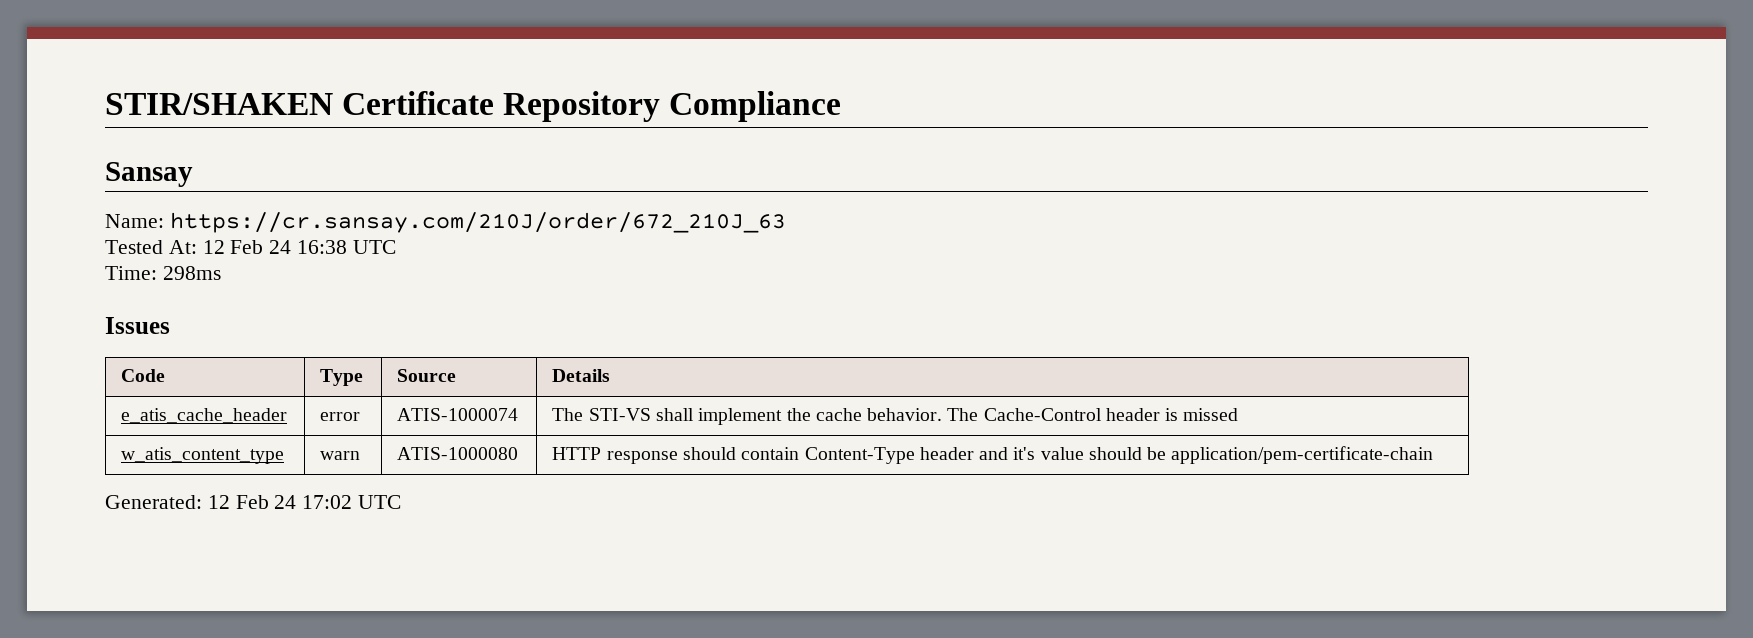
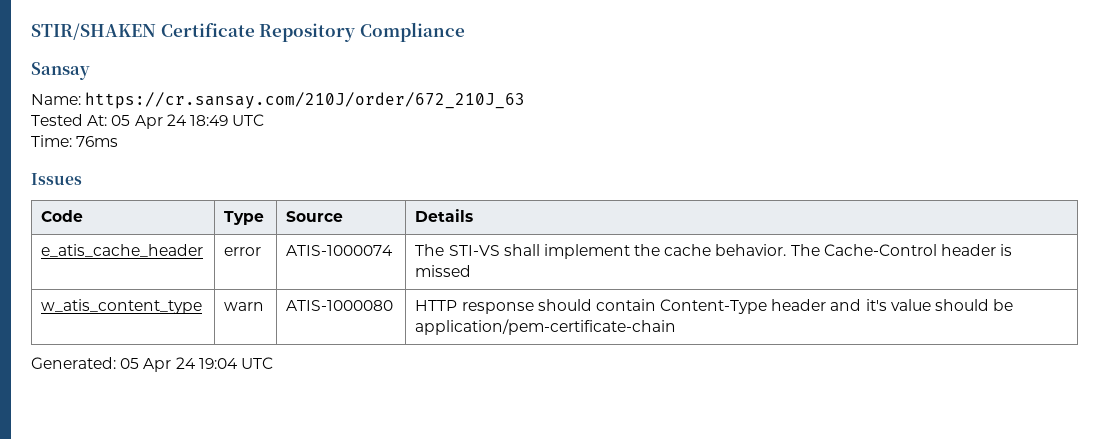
- Tested At: 12 Feb 24 16:38 UTC
+ Tested At: 05 Apr 24 18:49 UTC
- Time: 298ms
+ Time: 76ms
- Generated: 12 Feb 24 17:02 UTC
+ Generated: 05 Apr 24 19:04 UTC

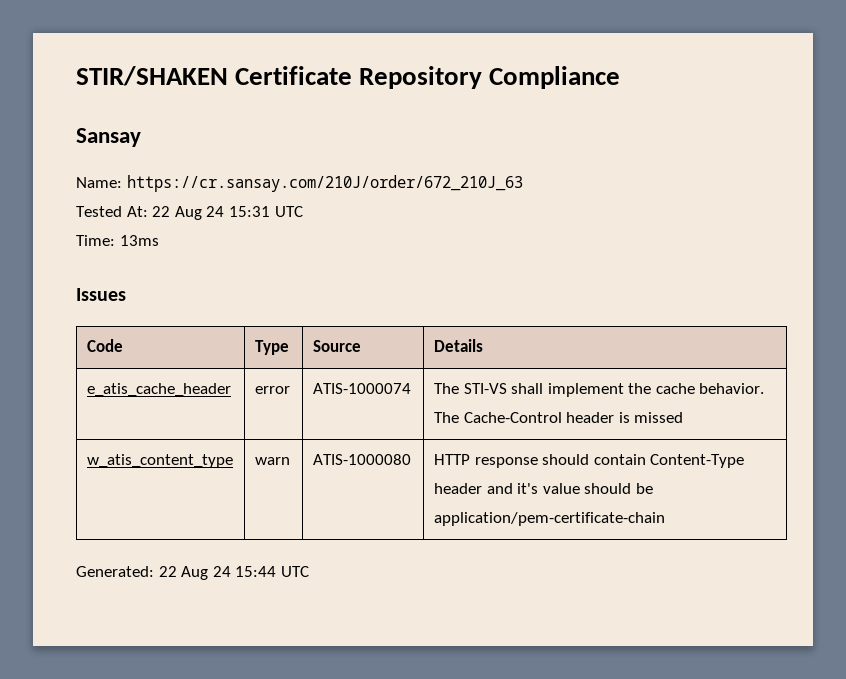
- Tested At: 05 Apr 24 18:49 UTC
+ Tested At: 22 Aug 24 15:31 UTC
- Time: 76ms
+ Time: 13ms
- Generated: 05 Apr 24 19:04 UTC
+ Generated: 22 Aug 24 15:44 UTC

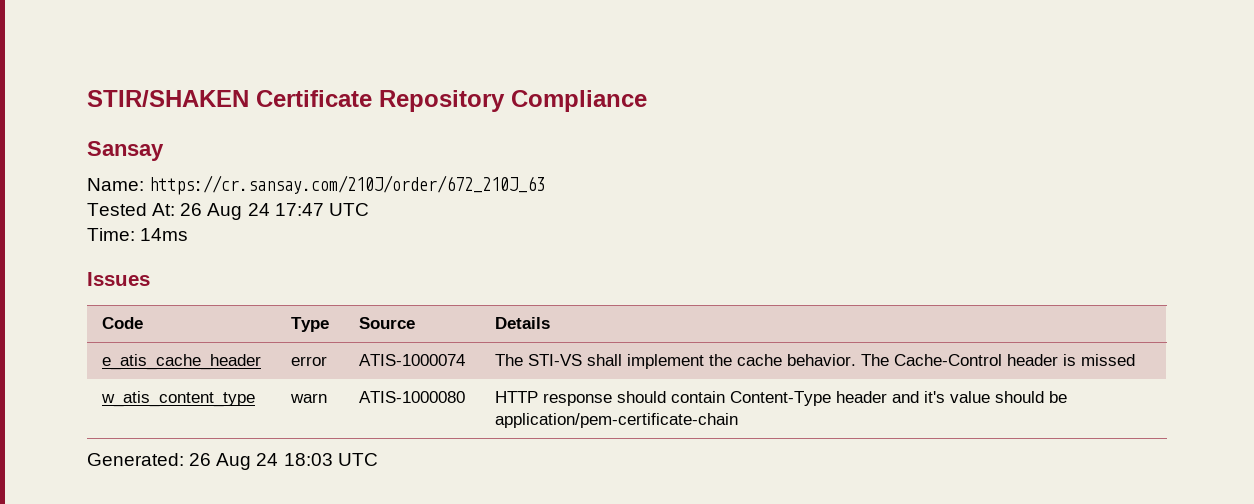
- Tested At: 22 Aug 24 15:31 UTC
+ Tested At: 26 Aug 24 17:47 UTC
- Time: 13ms
+ Time: 14ms
- Generated: 22 Aug 24 15:44 UTC
+ Generated: 26 Aug 24 18:03 UTC

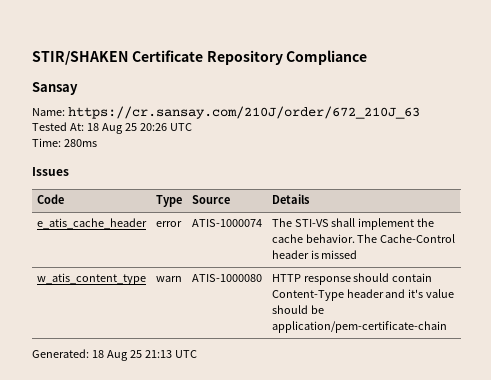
- Tested At: 26 Aug 24 17:47 UTC
+ Tested At: 18 Aug 25 20:26 UTC
- Time: 14ms
+ Time: 280ms
- Generated: 26 Aug 24 18:03 UTC
+ Generated: 18 Aug 25 21:13 UTC

